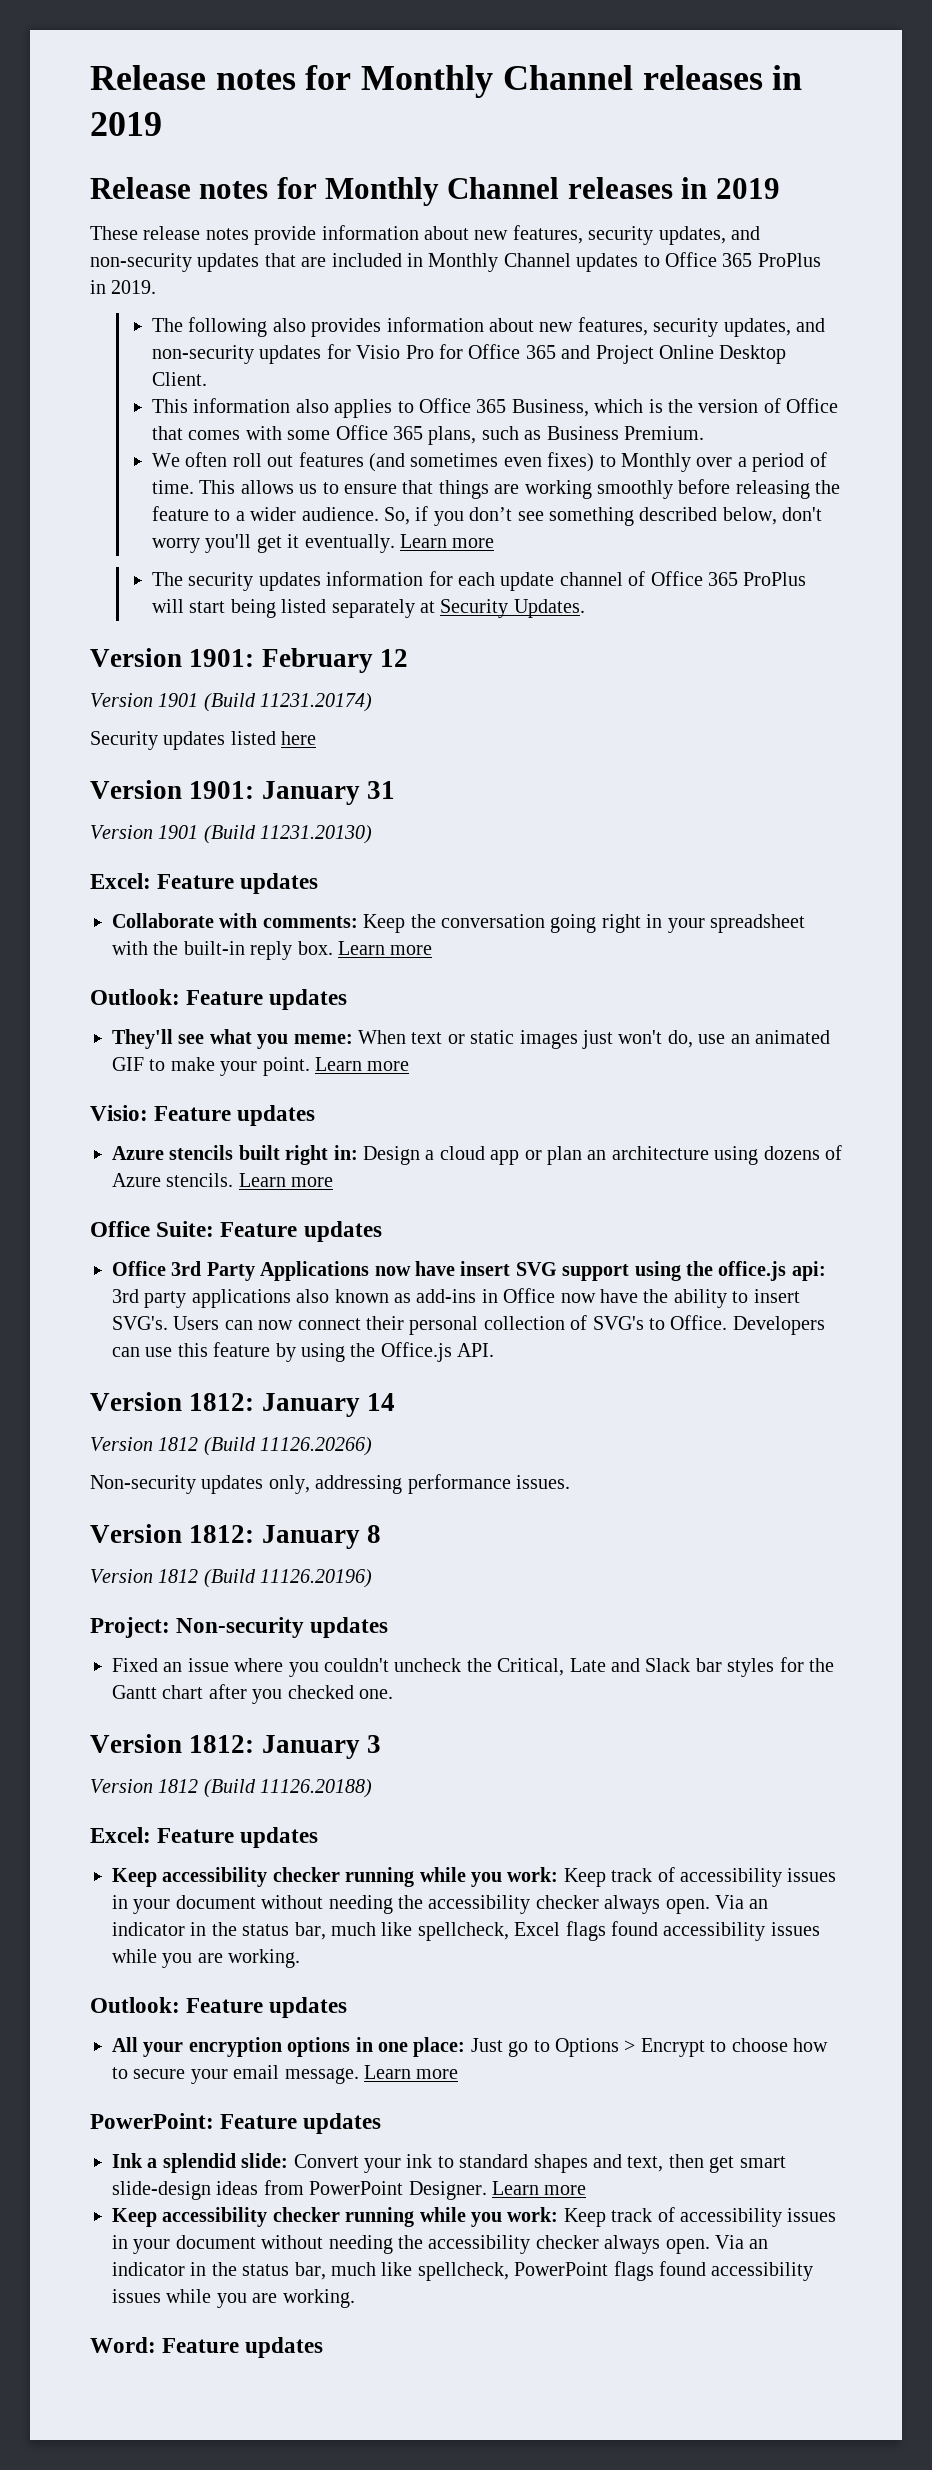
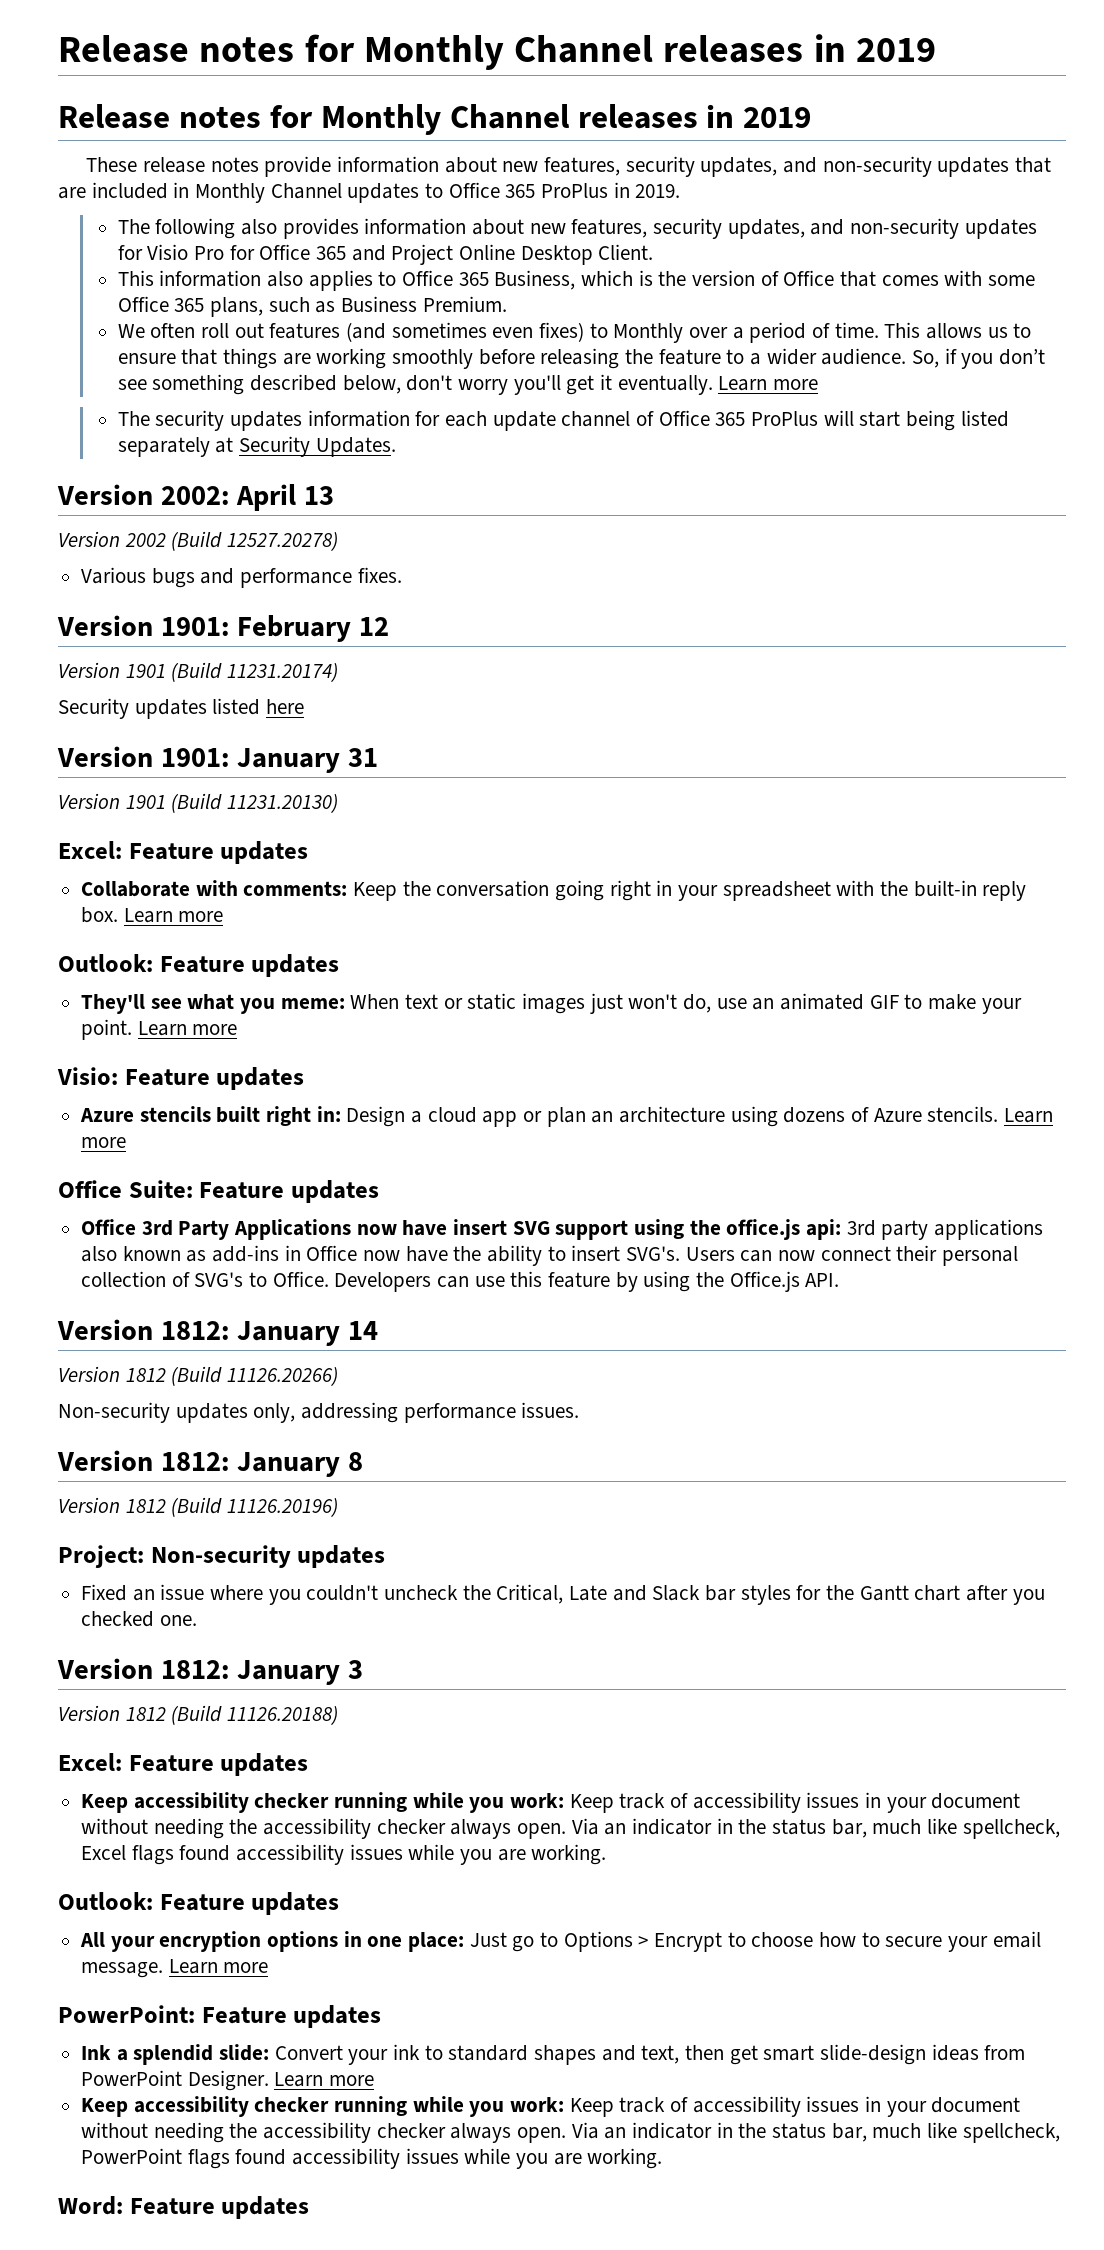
+ Version 2002: April 13
+ Version 2002 (Build 12527.20278)
+ Various bugs and performance fixes.

